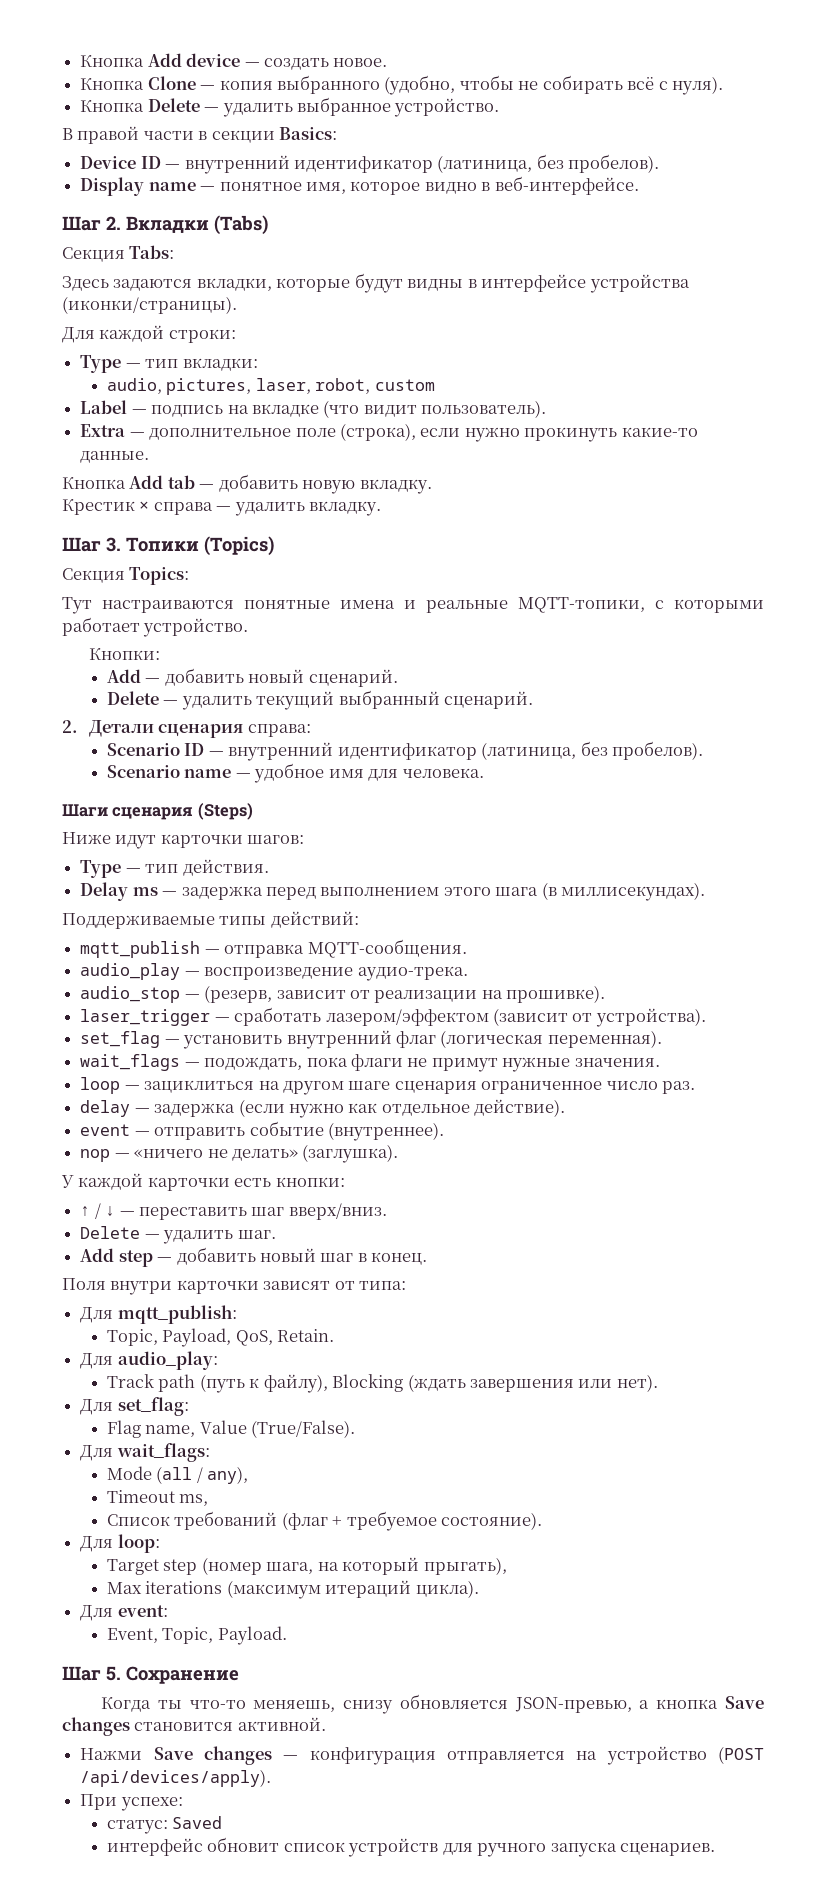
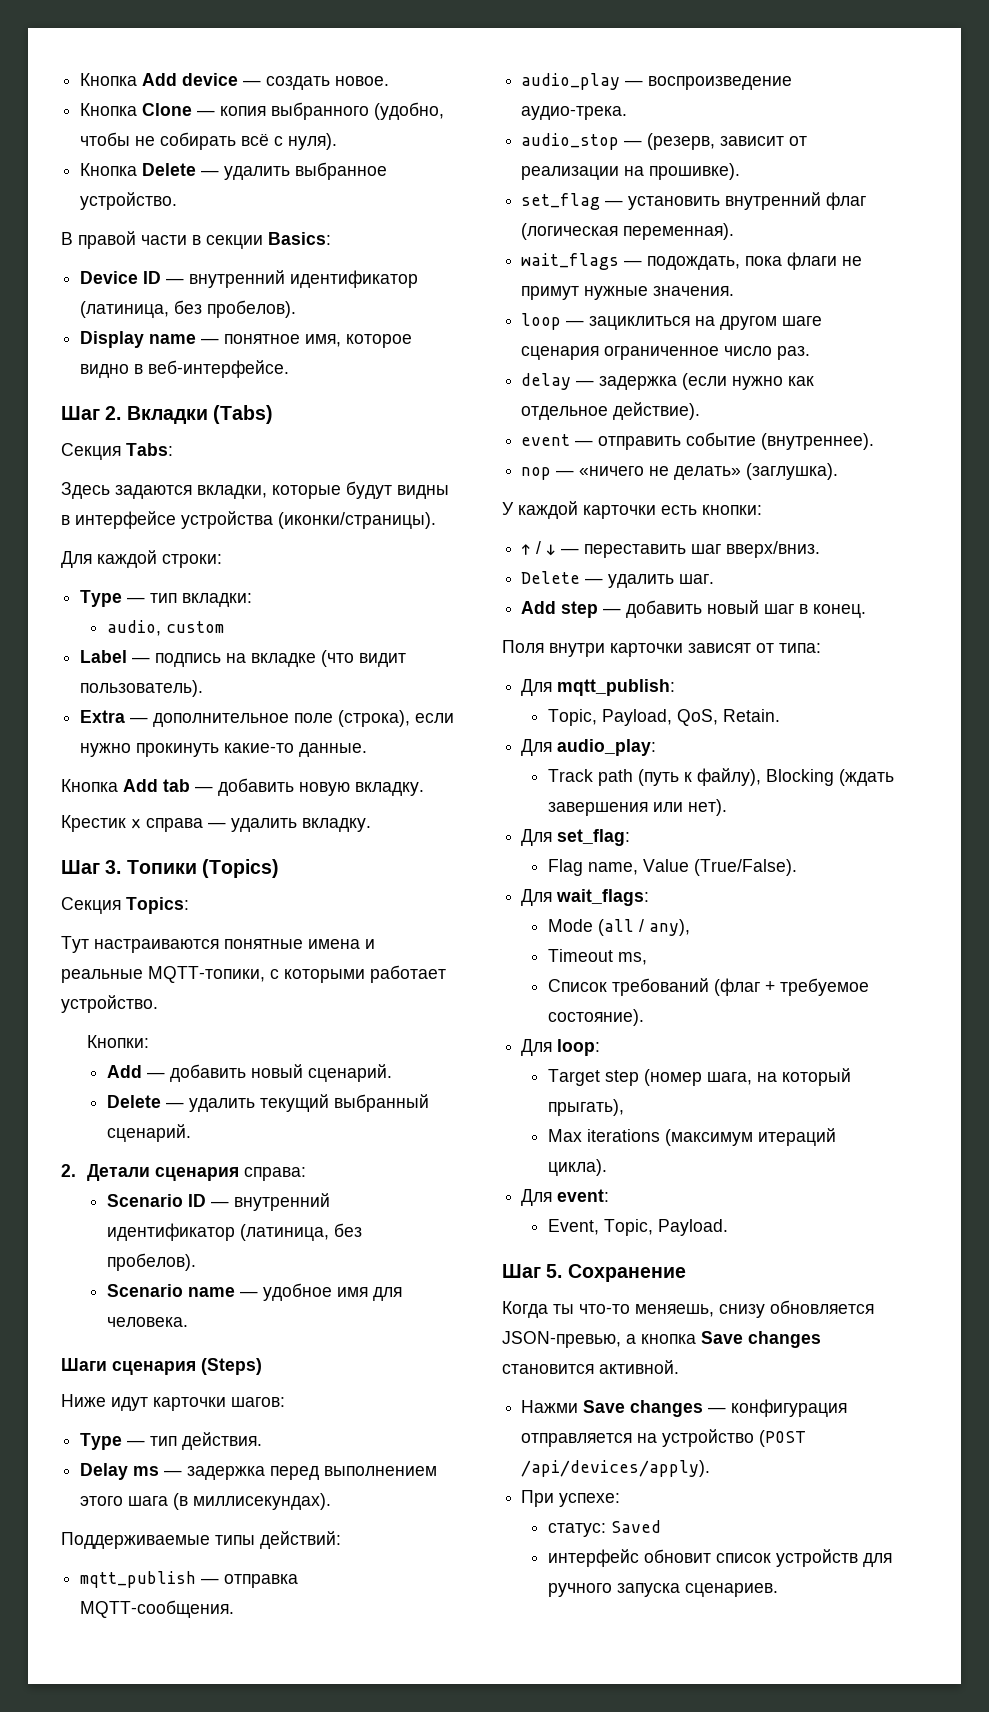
- audio, pictures, laser, robot, custom
+ audio, custom
- laser_trigger — сработать лазером/эффектом (зависит от устройства).

